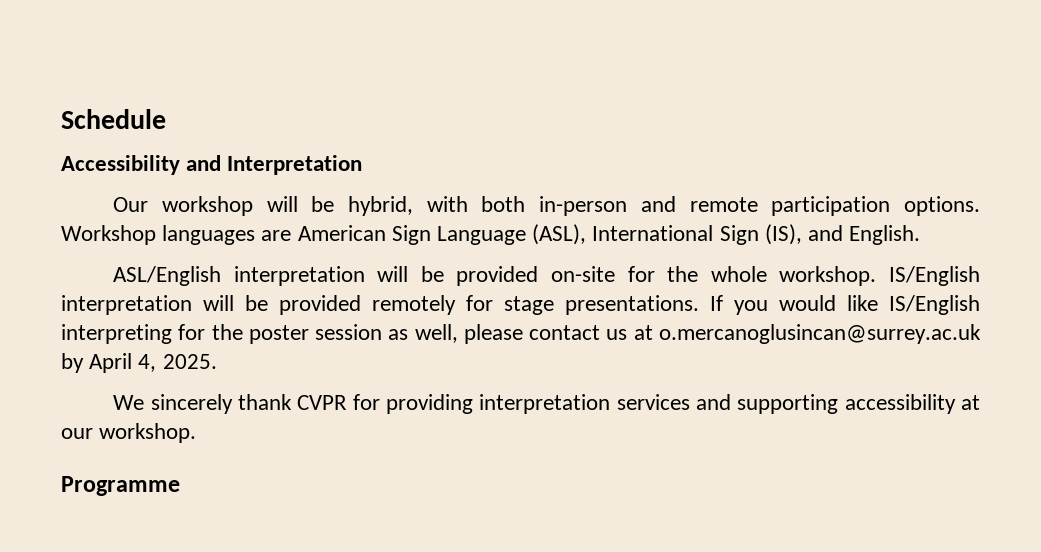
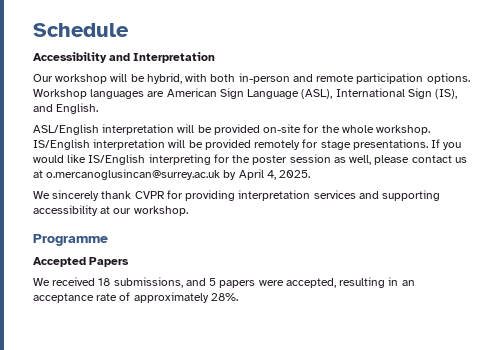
+ Accepted Papers
+ We received 18 submissions, and 5 papers were accepted, resulting in an acceptance rate of approximately 28%.

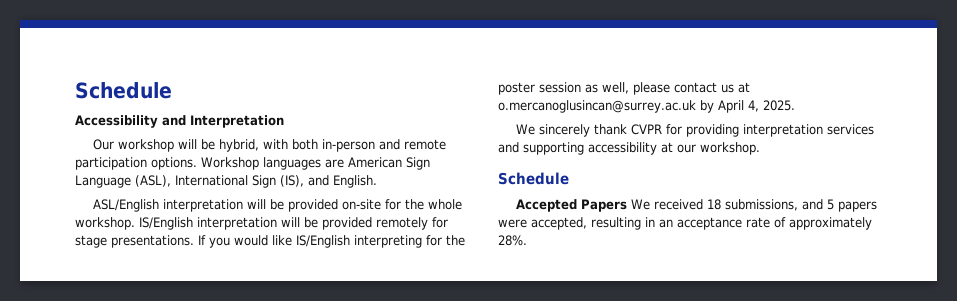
  We sincerely thank CVPR for providing interpretation services and supporting accessibility at our workshop.
- Programme
+ Schedule
- Accepted Papers
- We received 18 submissions, and 5 papers were accepted, resulting in an acceptance rate of approximately 28%.
+ Accepted Papers We received 18 submissions, and 5 papers were accepted, resulting in an acceptance rate of approximately 28%.

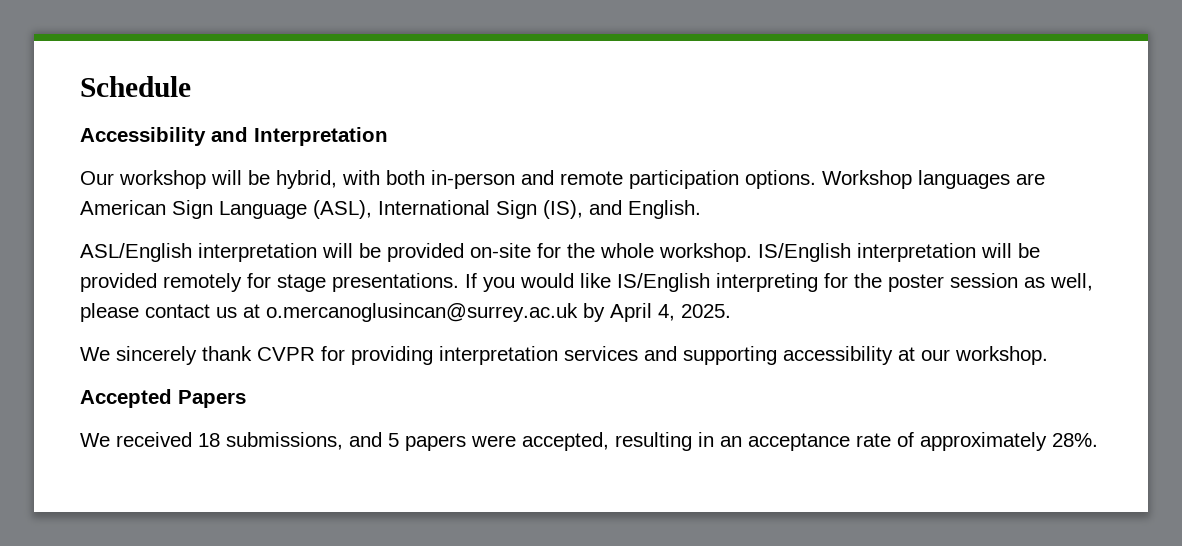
  We sincerely thank CVPR for providing interpretation services and supporting accessibility at our workshop.
- Schedule
- Accepted Papers We received 18 submissions, and 5 papers were accepted, resulting in an acceptance rate of approximately 28%.
+ Accepted Papers
+ We received 18 submissions, and 5 papers were accepted, resulting in an acceptance rate of approximately 28%.

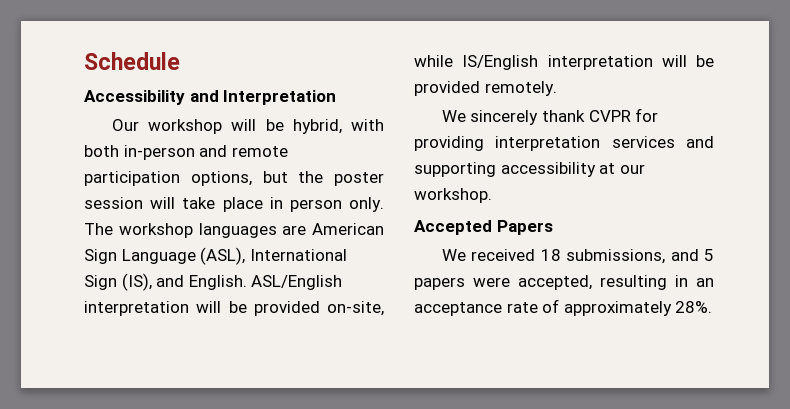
- Our workshop will be hybrid, with both in-person and remote participation options. Workshop languages are American Sign Language (ASL), International Sign (IS), and English.
- ASL/English interpretation will be provided on-site for the whole workshop. IS/English interpretation will be provided remotely for stage presentations. If you would like IS/English interpreting for the poster session as well, please contact us at o.mercanoglusincan@surrey.ac.uk by April 4, 2025.
+ Our workshop will be hybrid, with both in-person and remote participation options, but the poster session will take place in person only. The workshop languages are American Sign Language (ASL), International Sign (IS), and English. ASL/English interpretation will be provided on-site, while IS/English interpretation will be provided remotely.

